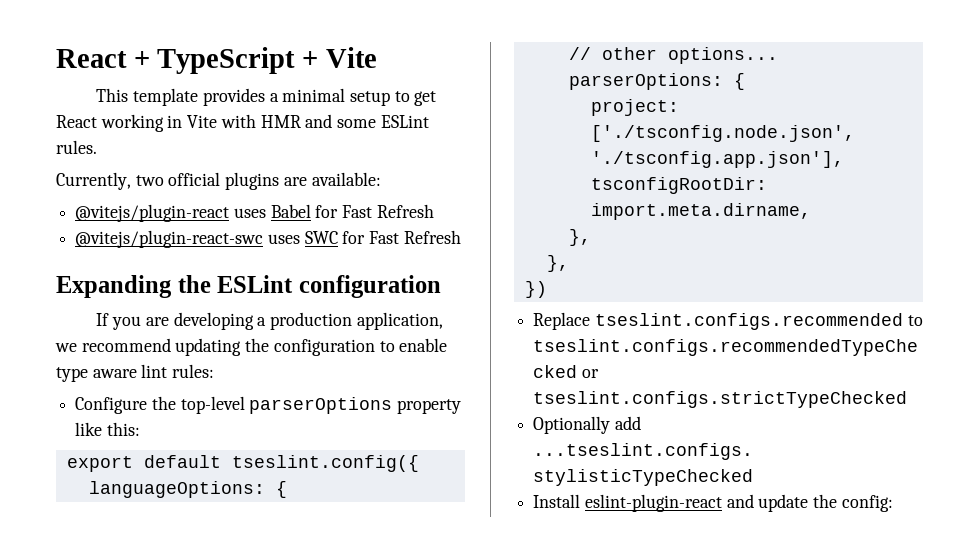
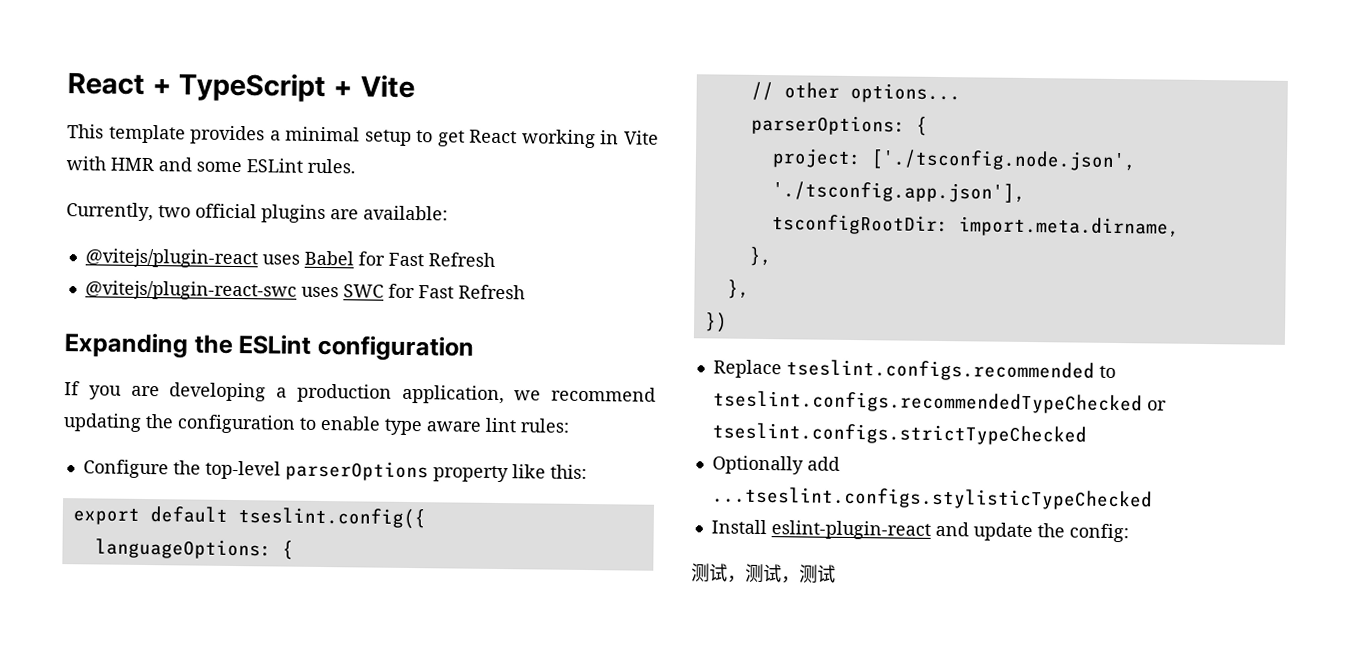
+ 测试，测试，测试

